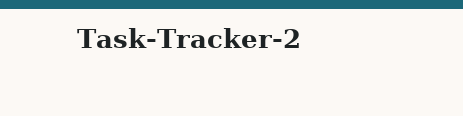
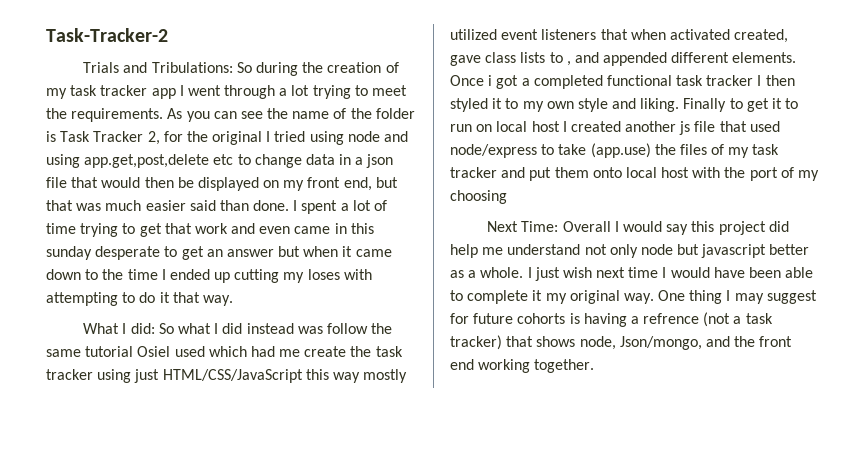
+ Trials and Tribulations: So during the creation of my task tracker app I went through a lot trying to meet the requirements. As you can see the name of the folder is Task Tracker 2, for the original I tried using node and using app.get,post,delete etc to change data in a json file that would then be displayed on my front end, but that was much easier said than done. I spent a lot of time trying to get that work and even came in this sunday desperate to get an answer but when it came down to the time I ended up cutting my loses with attempting to do it that way.
+ What I did: So what I did instead was follow the same tutorial Osiel used which had me create the task tracker using just HTML/CSS/JavaScript this way mostly utilized event listeners that when activated created, gave class lists to , and appended different elements. Once i got a completed functional task tracker I then styled it to my own style and liking. Finally to get it to run on local host I created another js file that used node/express to take (app.use) the files of my task tracker and put them onto local host with the port of my choosing
+ Next Time: Overall I would say this project did help me understand not only node but javascript better as a whole. I just wish next time I would have been able to complete it my original way. One thing I may suggest for future cohorts is having a refrence (not a task tracker) that shows node, Json/mongo, and the front end working together.

